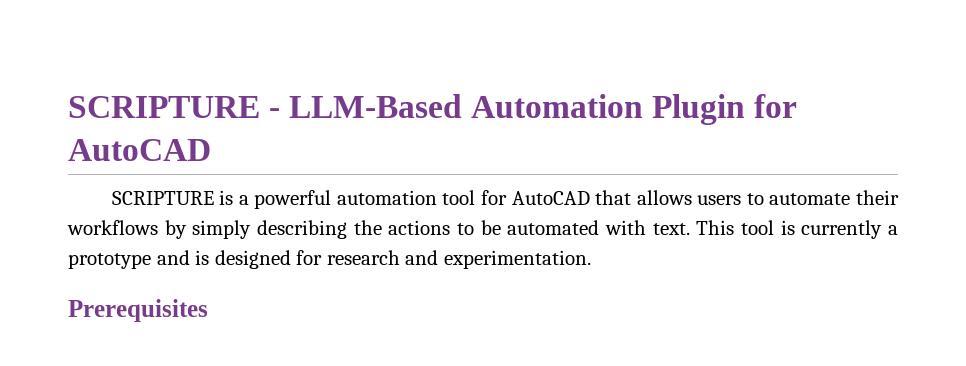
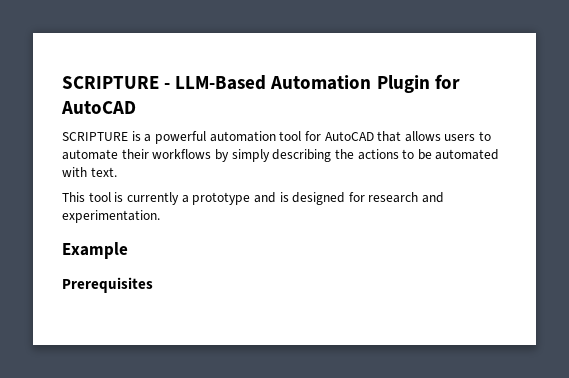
- SCRIPTURE is a powerful automation tool for AutoCAD that allows users to automate their workflows by simply describing the actions to be automated with text. This tool is currently a prototype and is designed for research and experimentation.
+ SCRIPTURE is a powerful automation tool for AutoCAD that allows users to automate their workflows by simply describing the actions to be automated with text.
+ This tool is currently a prototype and is designed for research and experimentation.
+ Example

